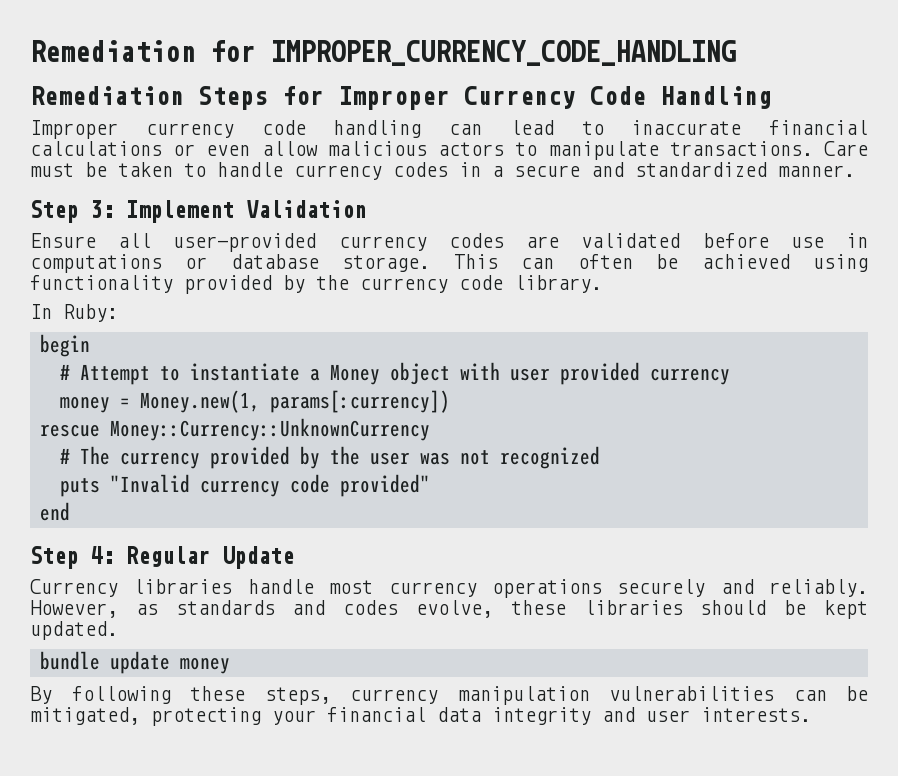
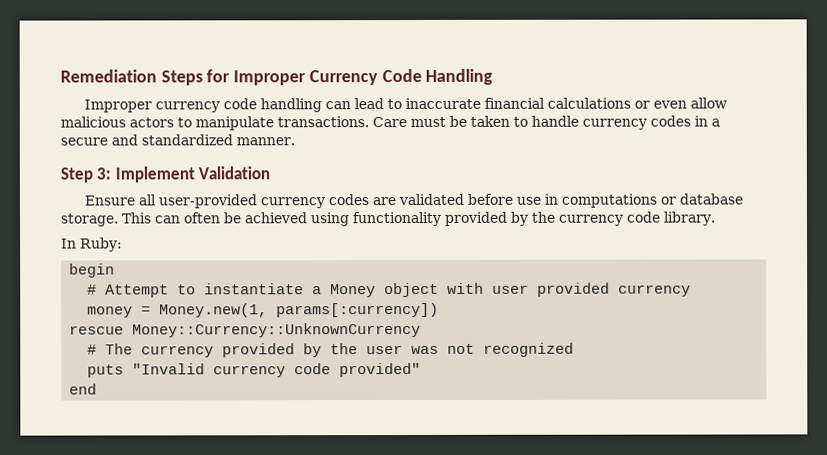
- Remediation for IMPROPER_CURRENCY_CODE_HANDLING
- Step 4: Regular Update
- Currency libraries handle most currency operations securely and reliably. However, as standards and codes evolve, these libraries should be kept updated.
- bundle update money
- By following these steps, currency manipulation vulnerabilities can be mitigated, protecting your financial data integrity and user interests.

